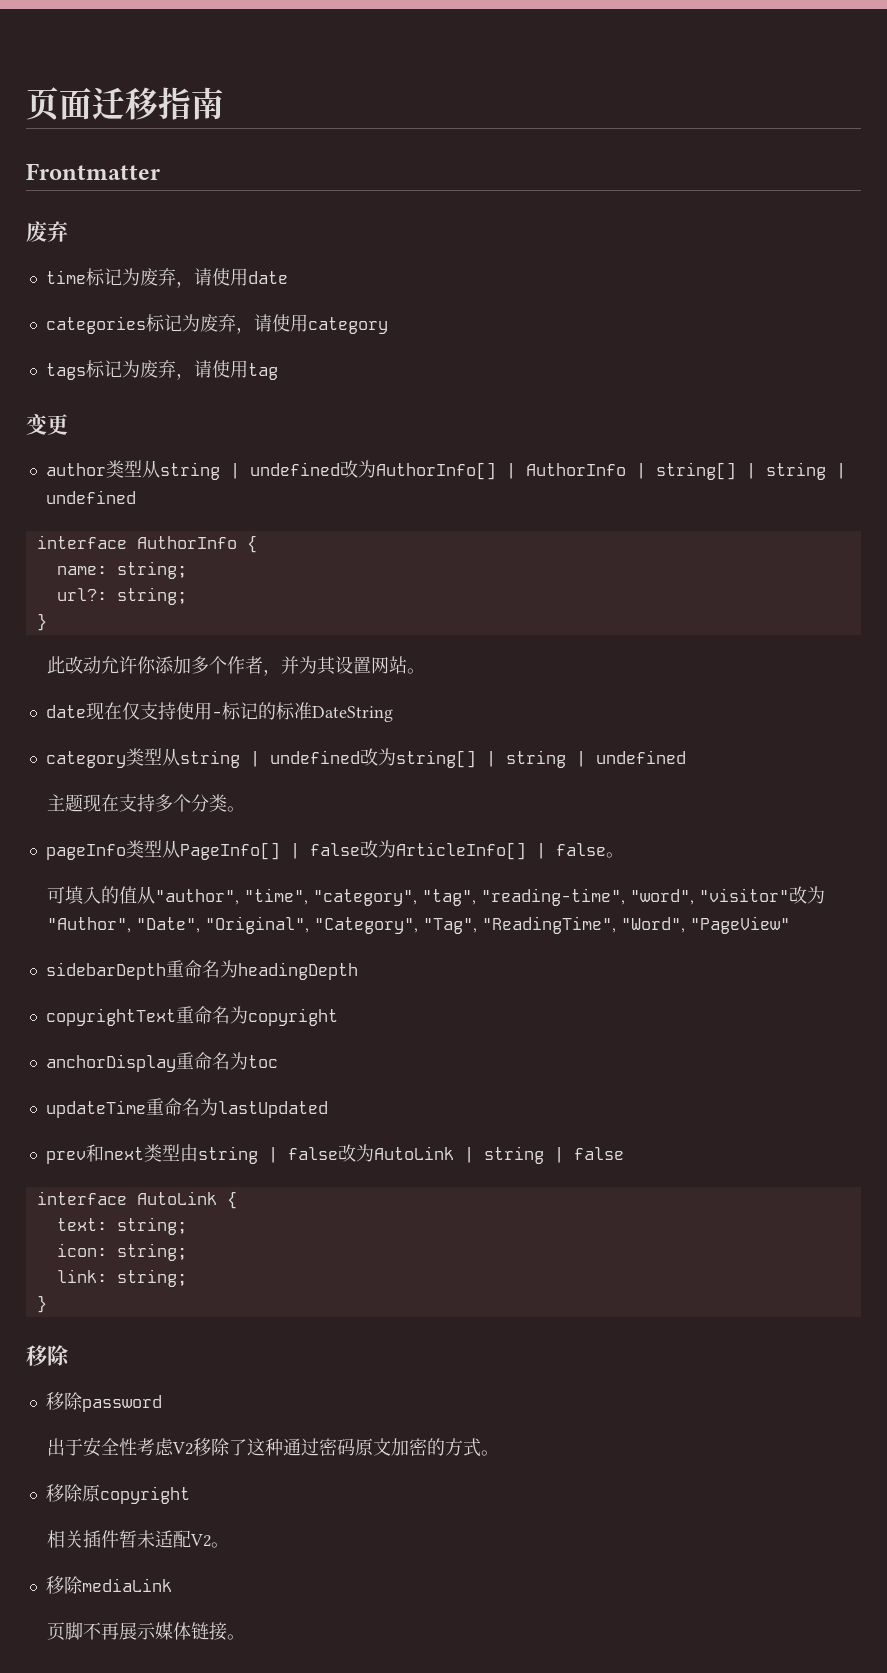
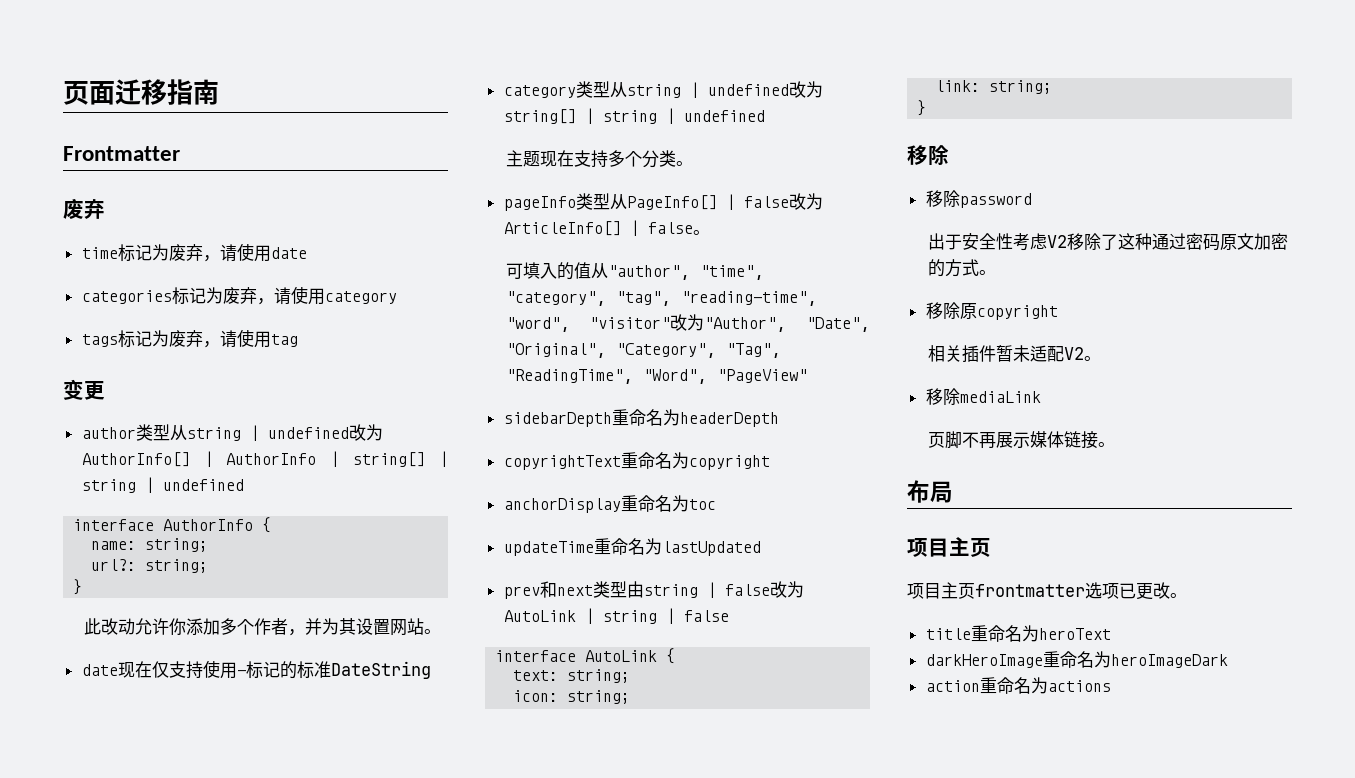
- sidebarDepth重命名为headingDepth
+ sidebarDepth重命名为headerDepth
+ 布局
+ 项目主页
+ 项目主页frontmatter选项已更改。
+ title重命名为heroText
+ darkHeroImage重命名为heroImageDark
+ action重命名为actions

